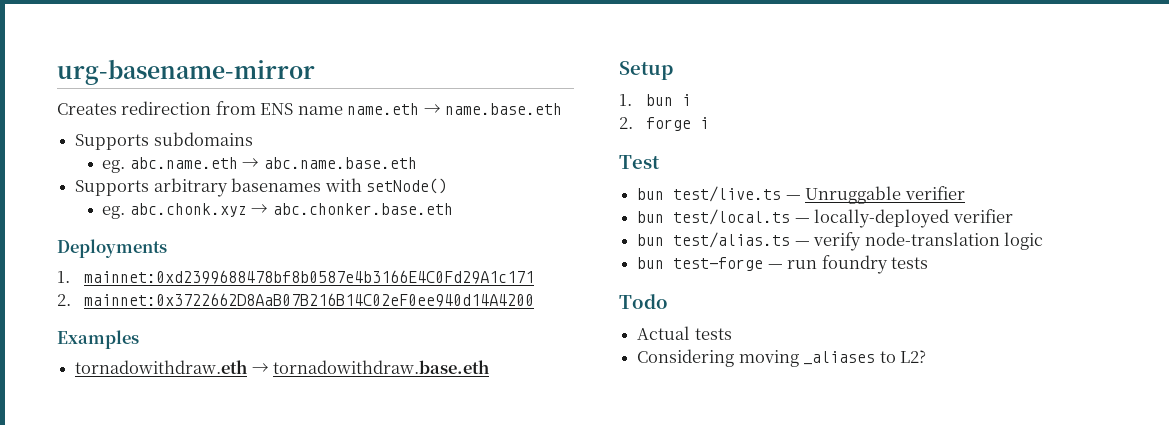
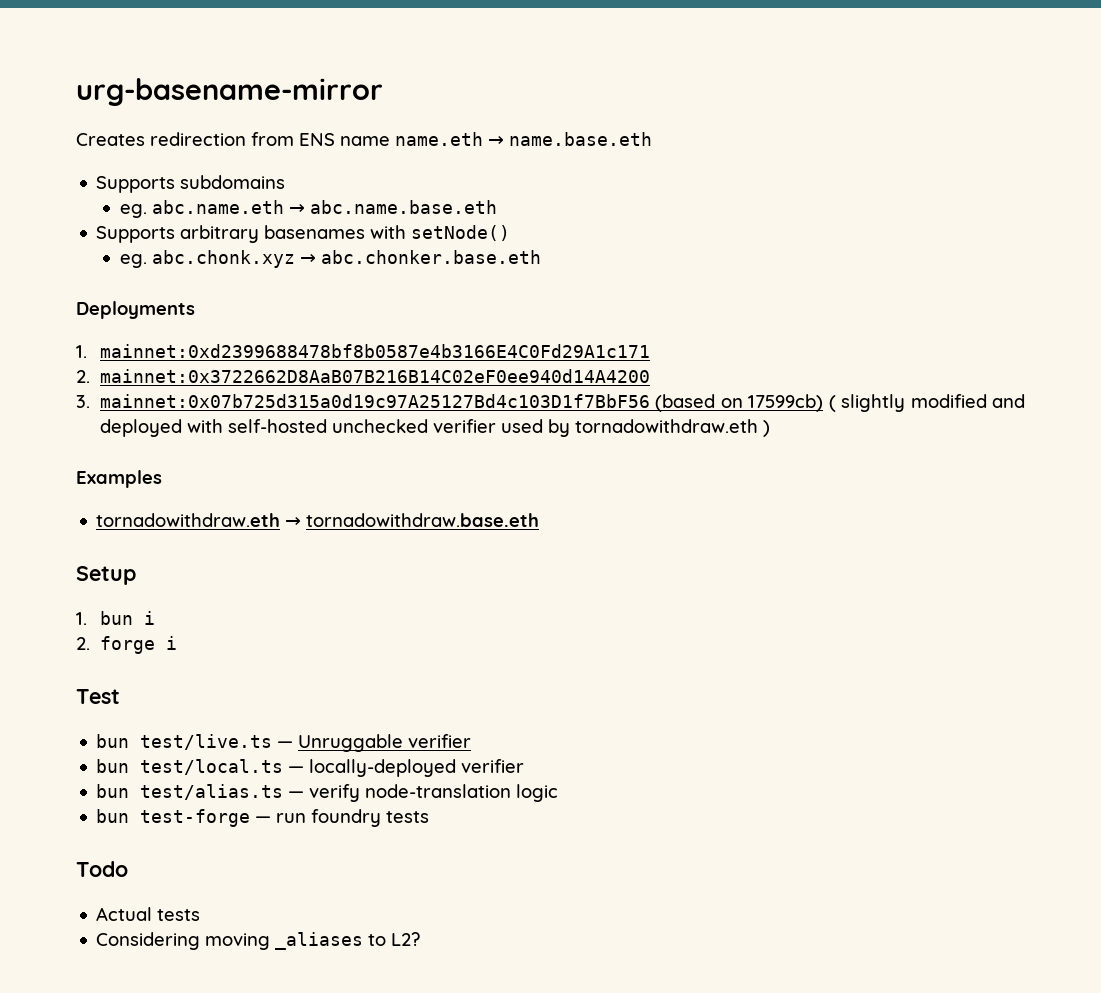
+ 3. mainnet:0x07b725d315a0d19c97A25127Bd4c103D1f7BbF56 (based on 17599cb) ( slightly modified and deployed with self-hosted unchecked verifier used by tornadowithdraw.eth )

